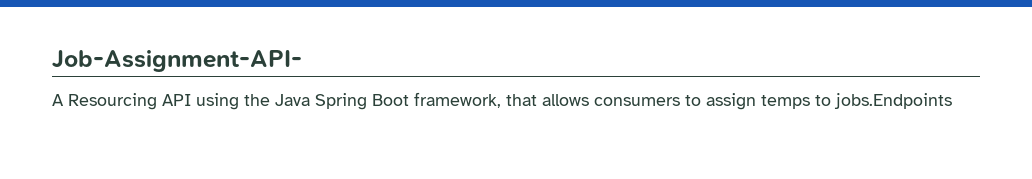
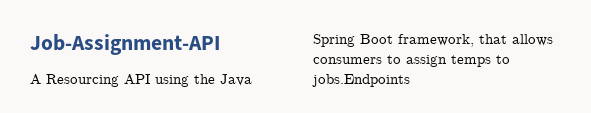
- Job-Assignment-API-
+ Job-Assignment-API

